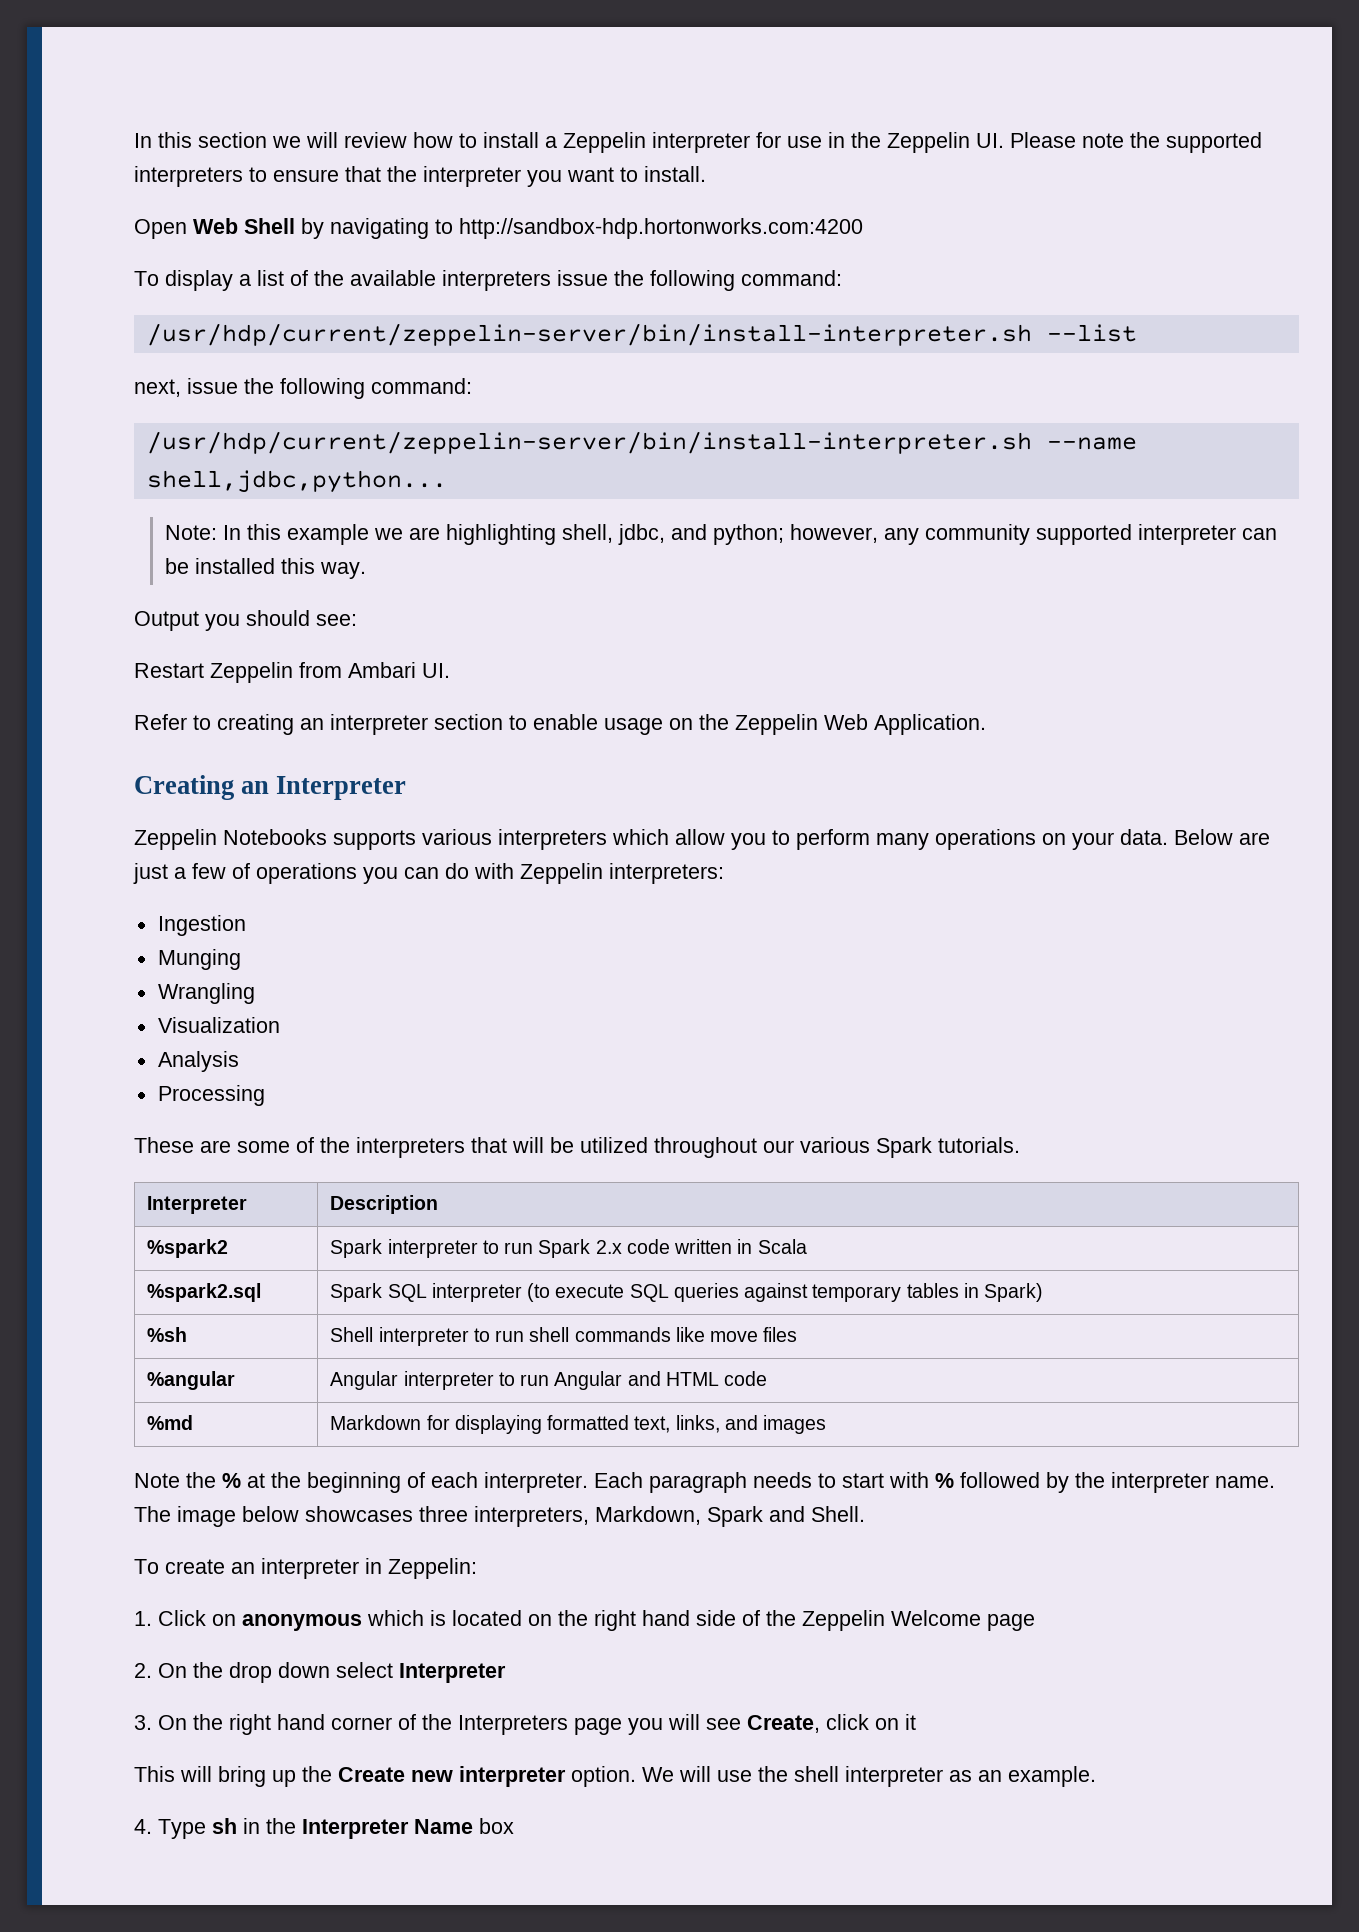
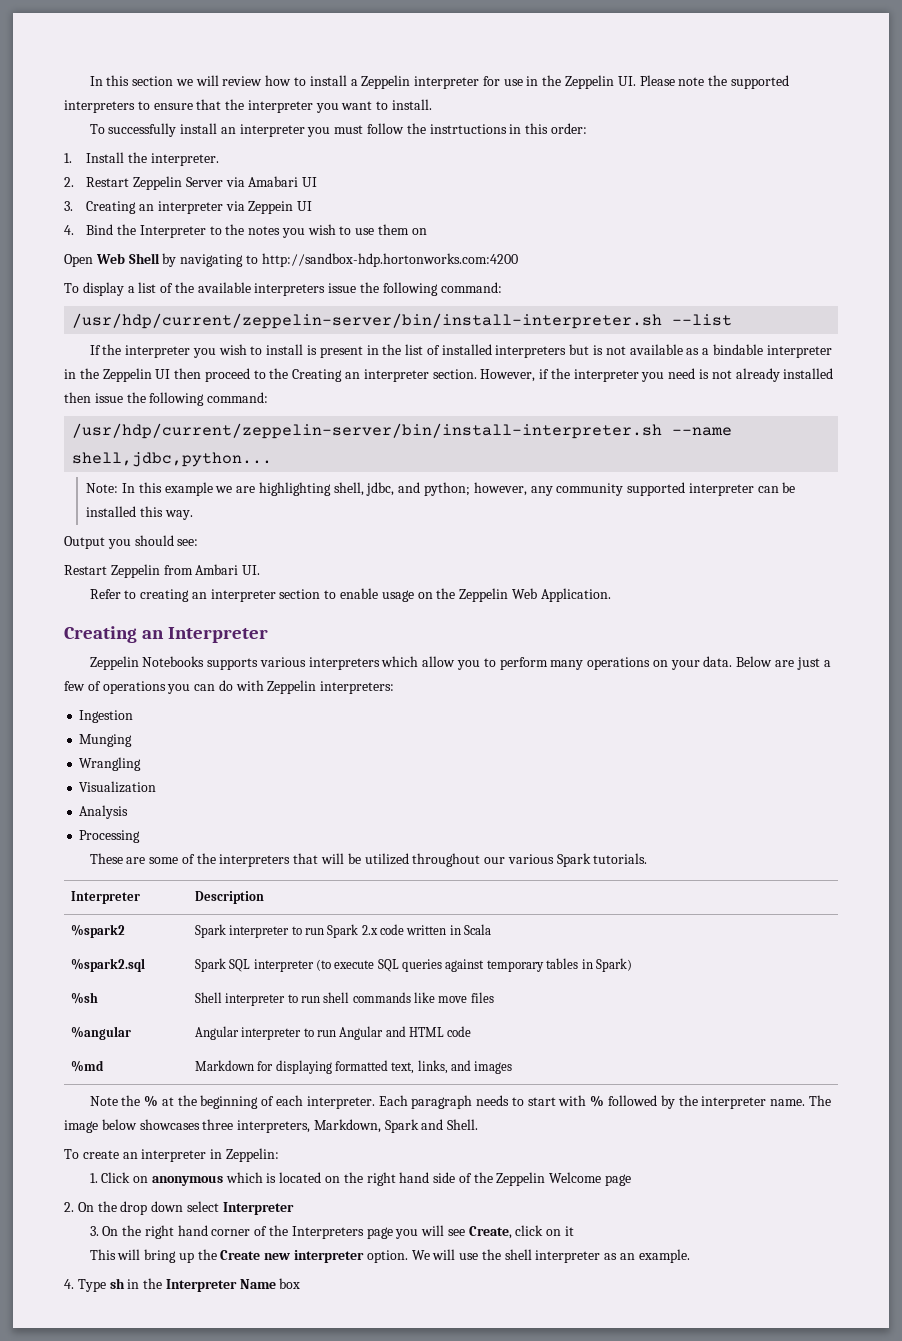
+ To successfully install an interpreter you must follow the instrtuctions in this order:
+ 1. Install the interpreter.
+ 2. Restart Zeppelin Server via Amabari UI
+ 3. Creating an interpreter via Zeppein UI
+ 4. Bind the Interpreter to the notes you wish to use them on
- next, issue the following command:
+ If the interpreter you wish to install is present in the list of installed interpreters but is not available as a bindable interpreter in the Zeppelin UI then proceed to the Creating an interpreter section. However, if the interpreter you need is not already installed then issue the following command:

